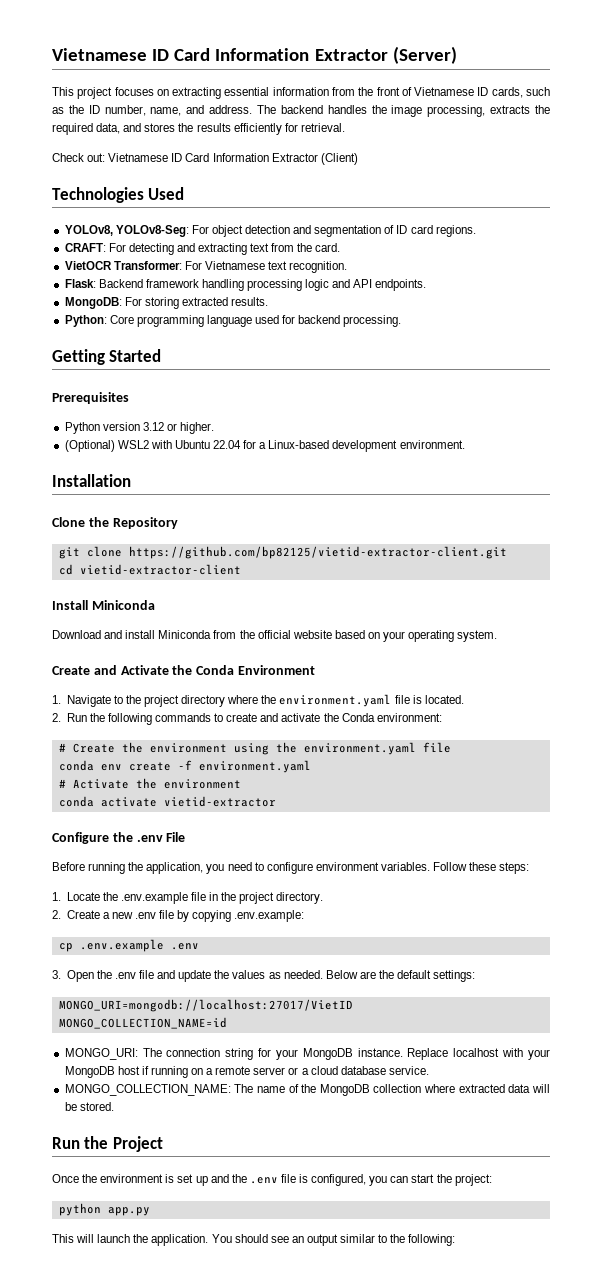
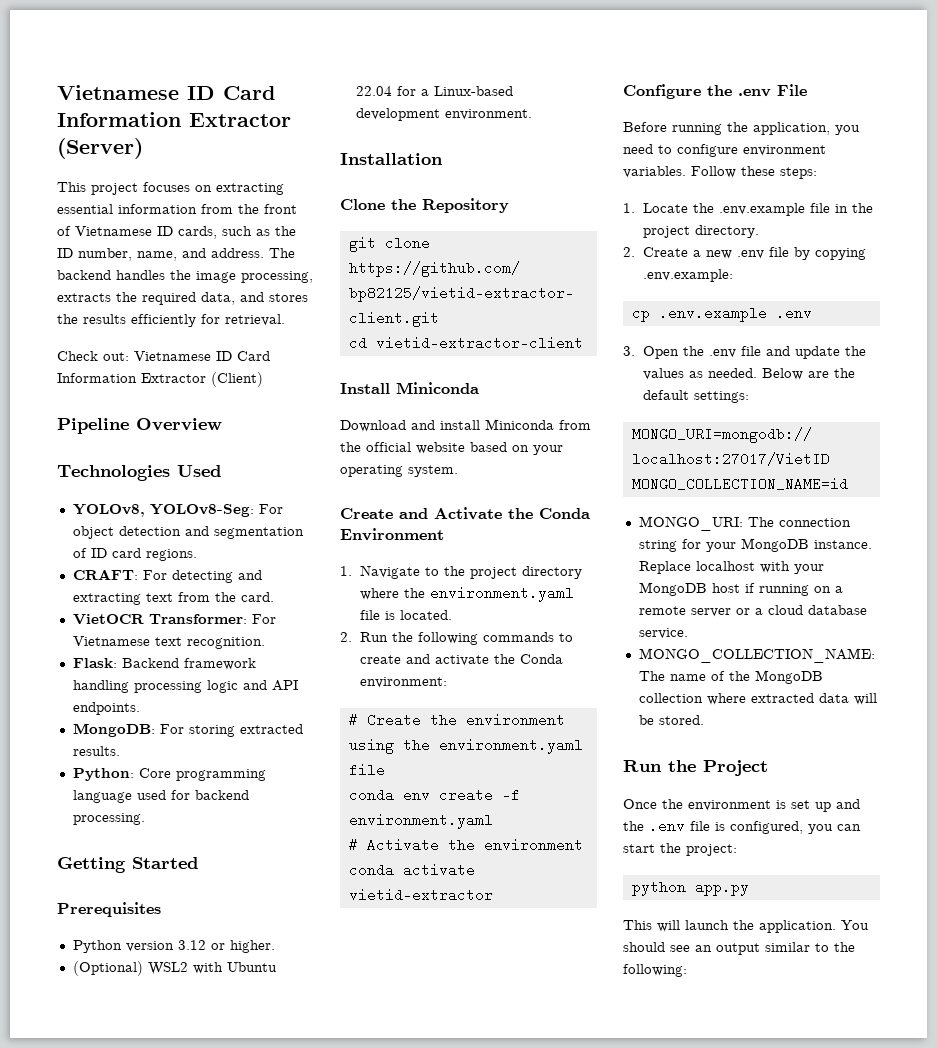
+ Pipeline Overview

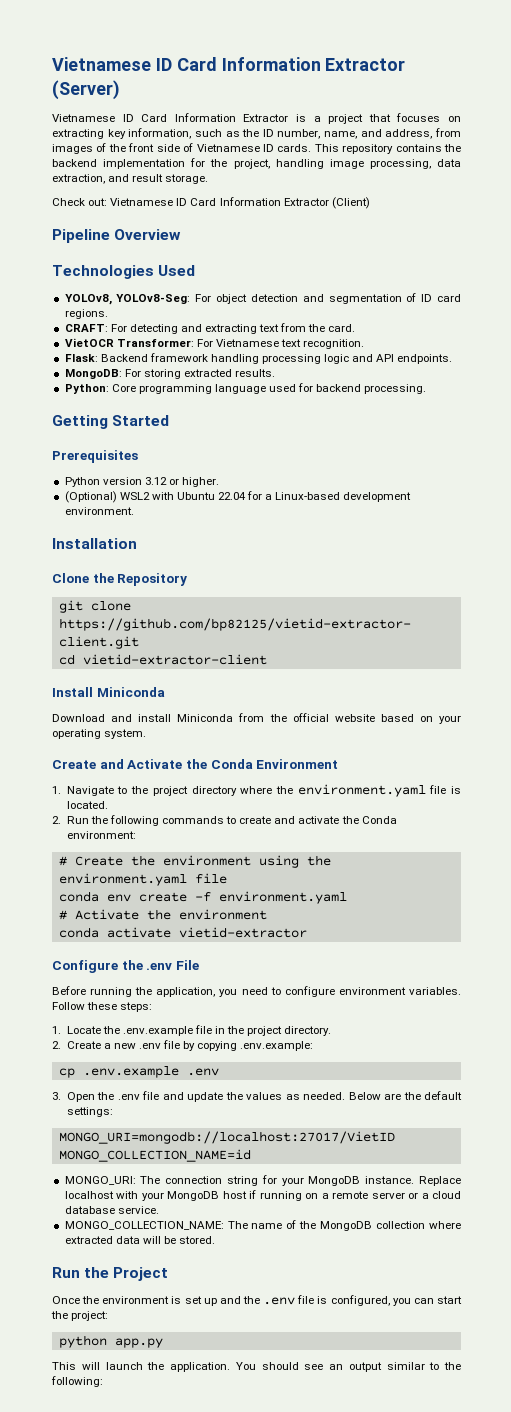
- This project focuses on extracting essential information from the front of Vietnamese ID cards, such as the ID number, name, and address. The backend handles the image processing, extracts the required data, and stores the results efficiently for retrieval.
+ Vietnamese ID Card Information Extractor is a project that focuses on extracting key information, such as the ID number, name, and address, from images of the front side of Vietnamese ID cards. This repository contains the backend implementation for the project, handling image processing, data extraction, and result storage.

